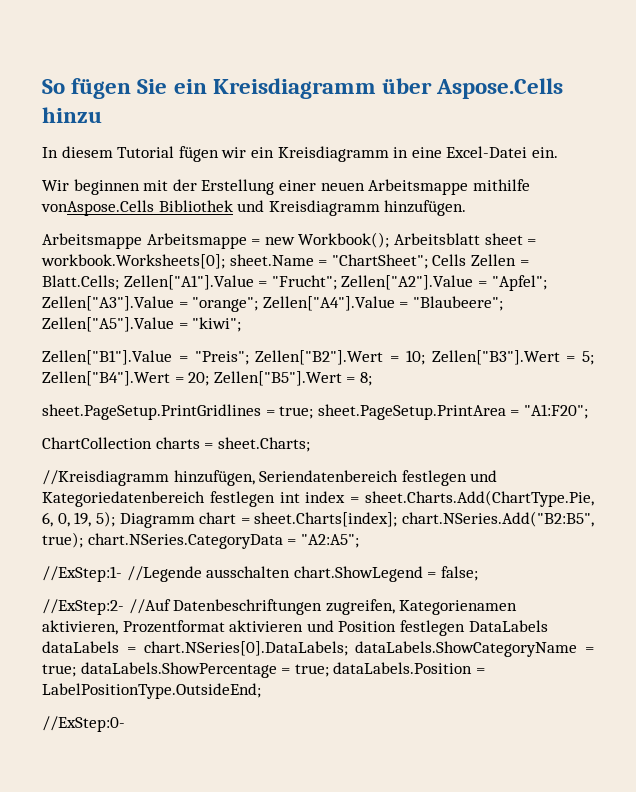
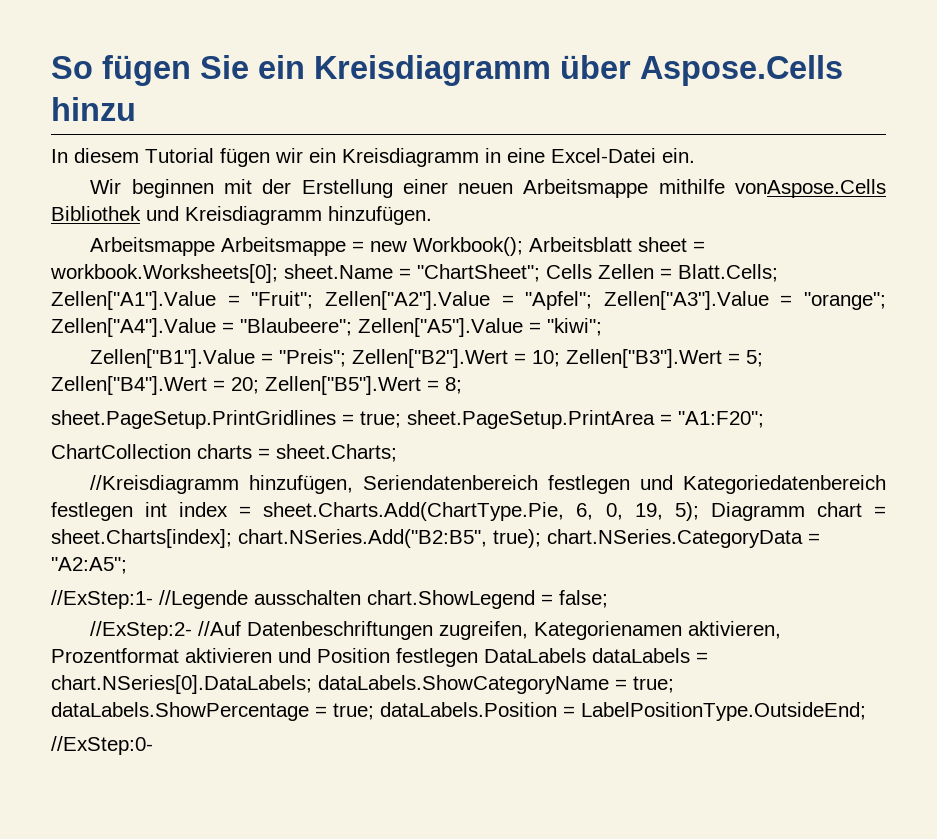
- Arbeitsmappe Arbeitsmappe = new Workbook(); Arbeitsblatt sheet = workbook.Worksheets[0]; sheet.Name = "ChartSheet"; Cells Zellen = Blatt.Cells; Zellen["A1"].Value = "Frucht"; Zellen["A2"].Value = "Apfel"; Zellen["A3"].Value = "orange"; Zellen["A4"].Value = "Blaubeere"; Zellen["A5"].Value = "kiwi";
+ Arbeitsmappe Arbeitsmappe = new Workbook(); Arbeitsblatt sheet = workbook.Worksheets[0]; sheet.Name = "ChartSheet"; Cells Zellen = Blatt.Cells; Zellen["A1"].Value = "Fruit"; Zellen["A2"].Value = "Apfel"; Zellen["A3"].Value = "orange"; Zellen["A4"].Value = "Blaubeere"; Zellen["A5"].Value = "kiwi";

